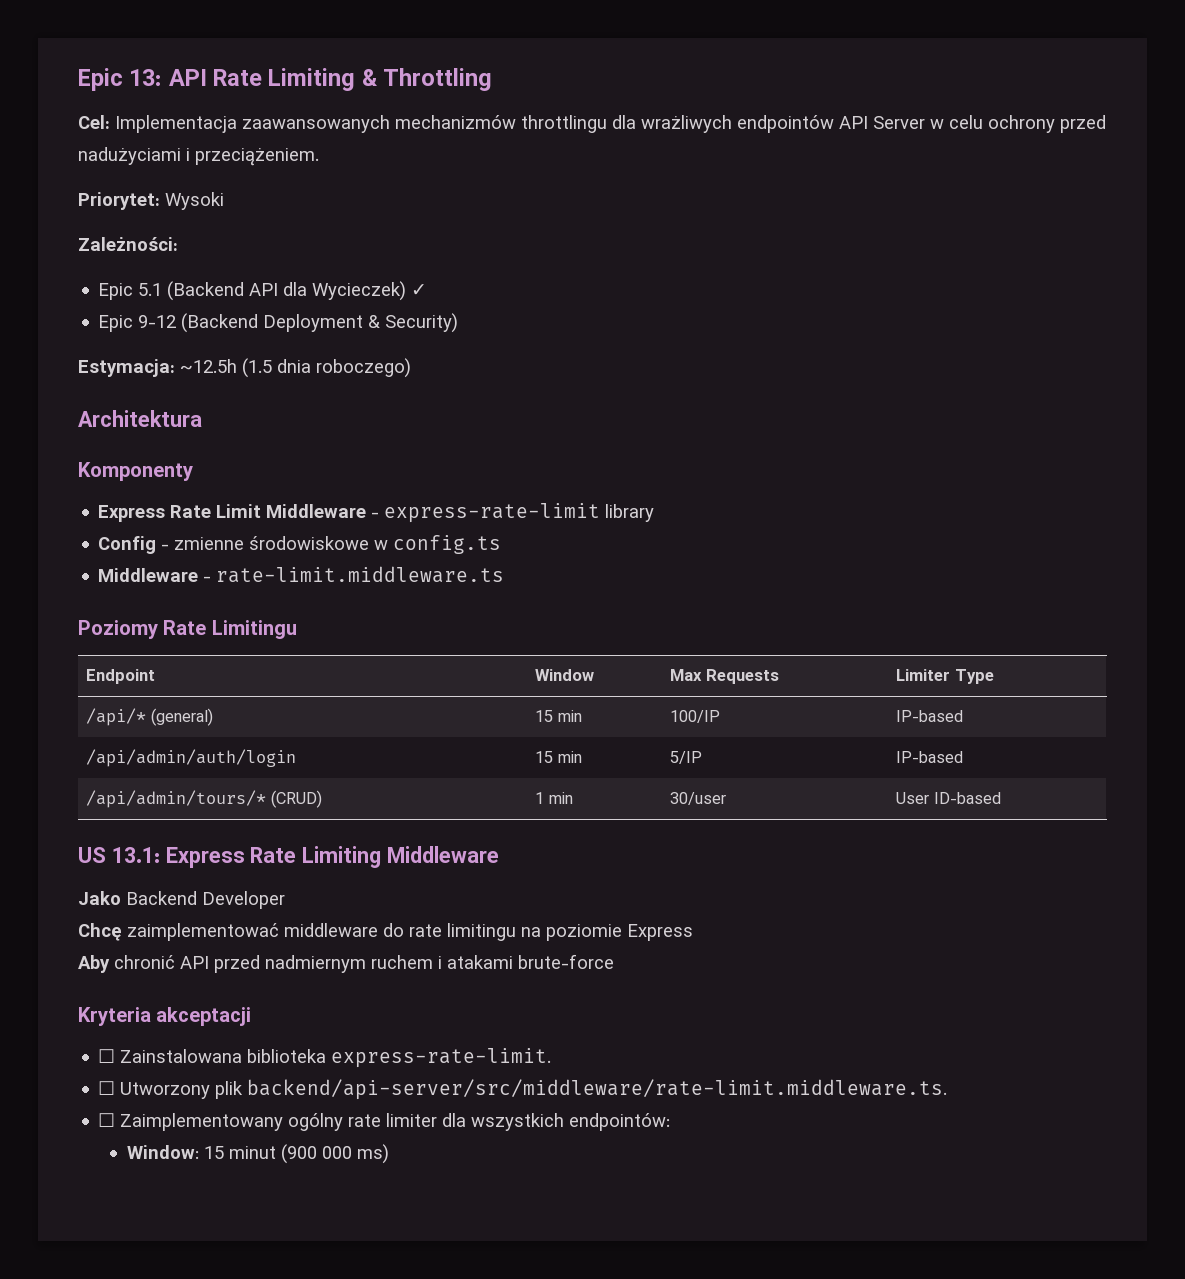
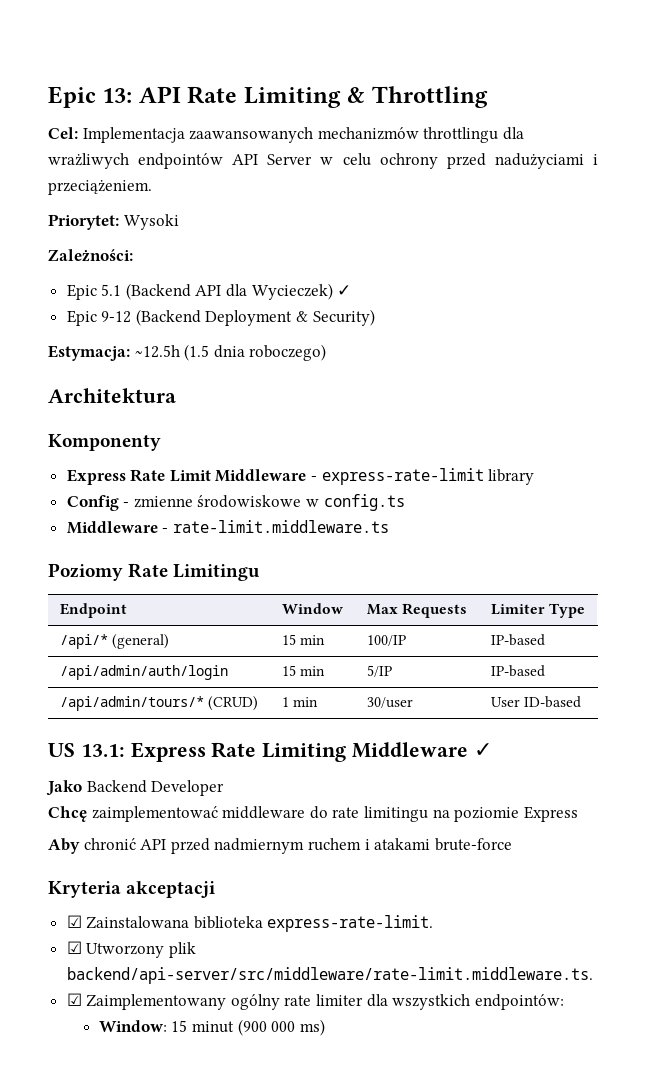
- US 13.1: Express Rate Limiting Middleware
+ US 13.1: Express Rate Limiting Middleware ✓
- ☐ Zainstalowana biblioteka express-rate-limit.
+ ☑ Zainstalowana biblioteka express-rate-limit.
- ☐ Utworzony plik backend/api-server/src/middleware/rate-limit.middleware.ts.
+ ☑ Utworzony plik backend/api-server/src/middleware/rate-limit.middleware.ts.
- ☐ Zaimplementowany ogólny rate limiter dla wszystkich endpointów:
+ ☑ Zaimplementowany ogólny rate limiter dla wszystkich endpointów:

